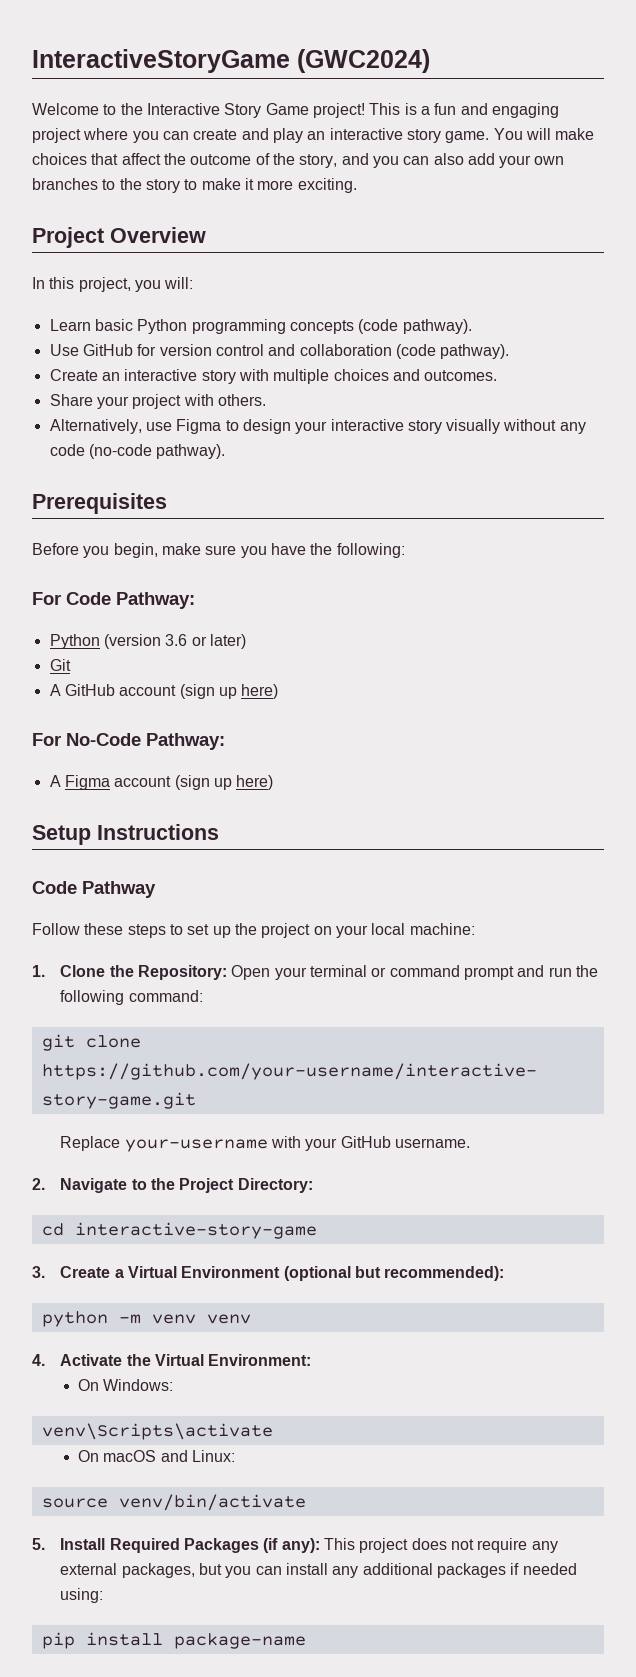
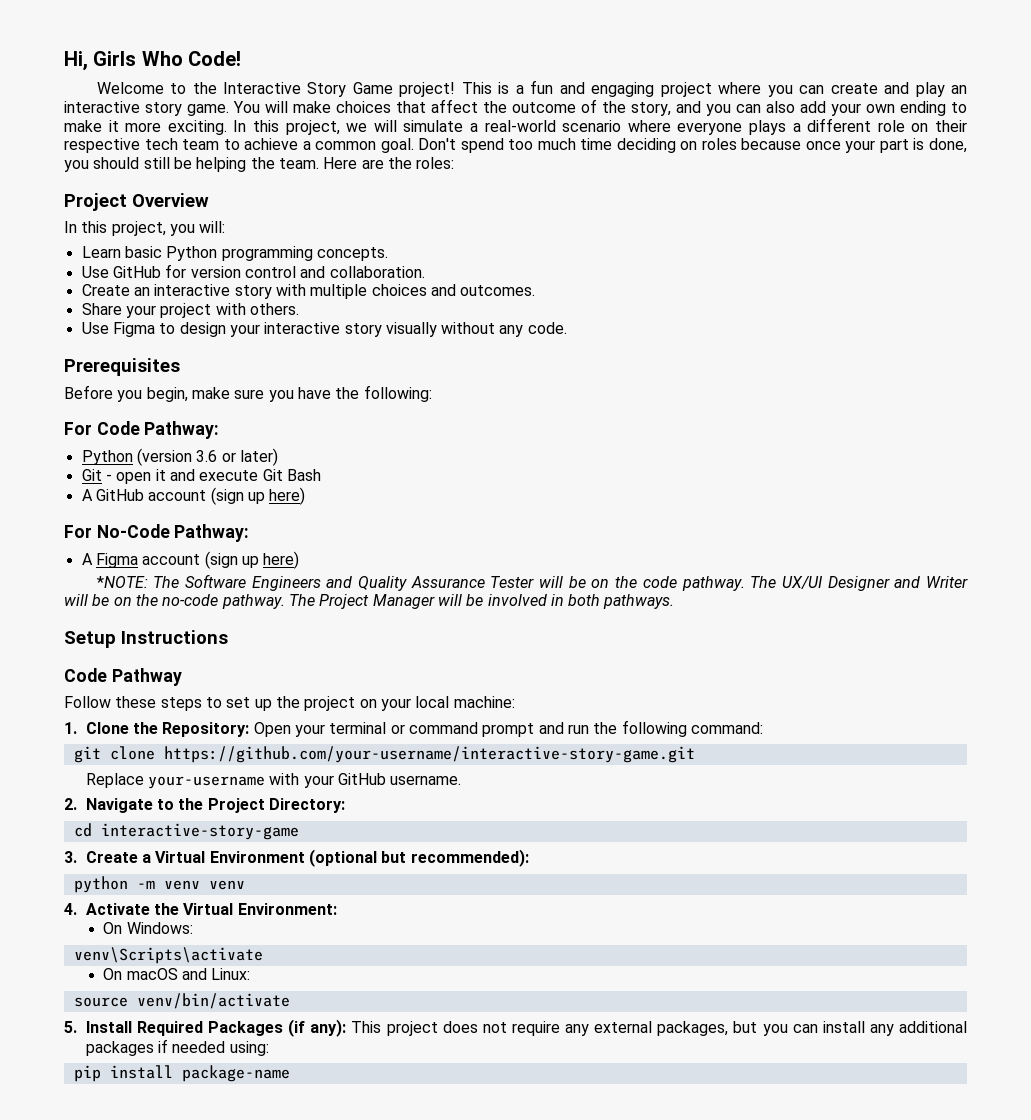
- InteractiveStoryGame (GWC2024)
+ Hi, Girls Who Code!
- You will make choices that affect the outcome of the story, and you can also add your own branches to the story to make it more exciting.
+ You will make choices that affect the outcome of the story, and you can also add your own ending to make it more exciting. In this project, we will simulate a real-world scenario where everyone plays a different role on their respective tech team to achieve a common goal. Don't spend too much time deciding on roles because once your part is done, you should still be helping the team. Here are the roles:
- Learn basic Python programming concepts (code pathway).
+ Learn basic Python programming concepts.
- Use GitHub for version control and collaboration (code pathway).
+ Use GitHub for version control and collaboration.
- Alternatively, use Figma to design your interactive story visually without any code (no-code pathway).
+ Use Figma to design your interactive story visually without any code.
- Git
+ Git - open it and execute Git Bash
+ *NOTE: The Software Engineers and Quality Assurance Tester will be on the code pathway. The UX/UI Designer and Writer will be on the no-code pathway. The Project Manager will be involved in both pathways.

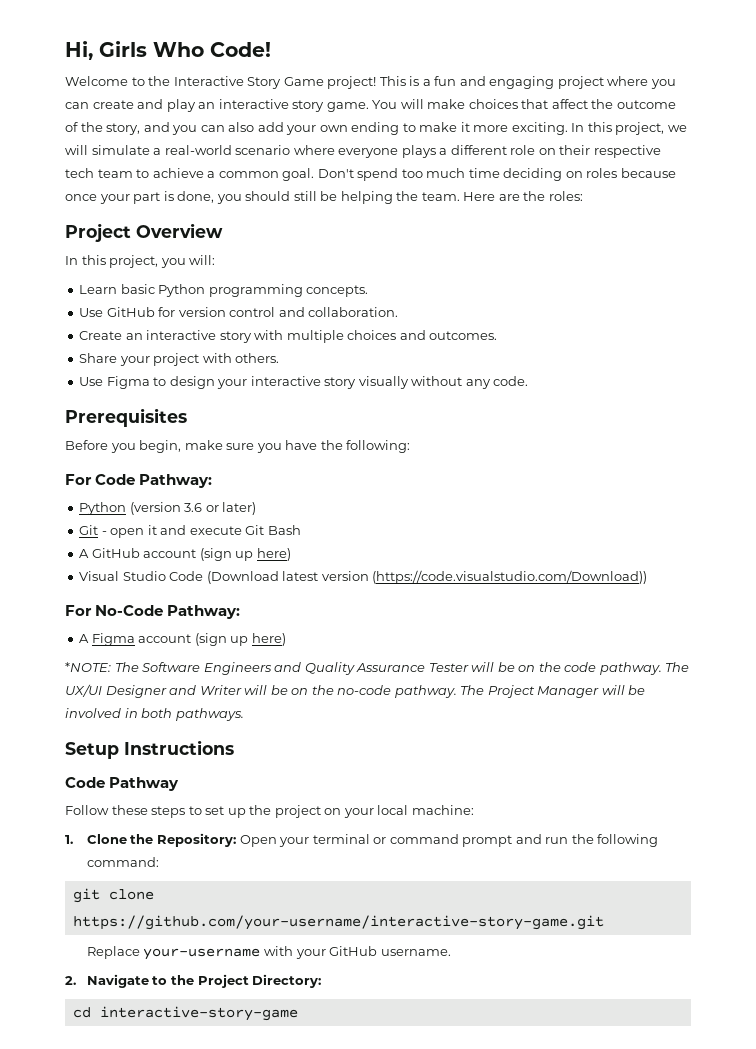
+ Visual Studio Code (Download latest version (https://code.visualstudio.com/Download))
- 3. Create a Virtual Environment (optional but recommended):
- python -m venv venv
- 4. Activate the Virtual Environment:
- On Windows:
- venv\Scripts\activate
- On macOS and Linux:
- source venv/bin/activate
- 5. Install Required Packages (if any): This project does not require any external packages, but you can install any additional packages if needed using:
- pip install package-name

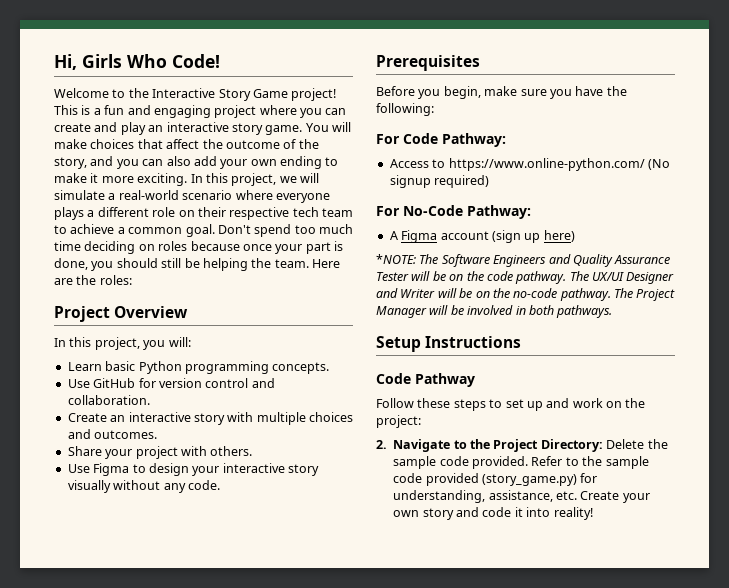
- Python (version 3.6 or later)
- Git - open it and execute Git Bash
- A GitHub account (sign up here)
- Visual Studio Code (Download latest version (https://code.visualstudio.com/Download))
+ Access to https://www.online-python.com/ (No signup required)
- Follow these steps to set up the project on your local machine:
- 1. Clone the Repository: Open your terminal or command prompt and run the following command:
- git clone https://github.com/your-username/interactive-story-game.git
- Replace your-username with your GitHub username.
+ Follow these steps to set up and work on the project:
- 2. Navigate to the Project Directory:
- cd interactive-story-game
+ 2. Navigate to the Project Directory: Delete the sample code provided. Refer to the sample code provided (story_game.py) for understanding, assistance, etc. Create your own story and code it into reality!

